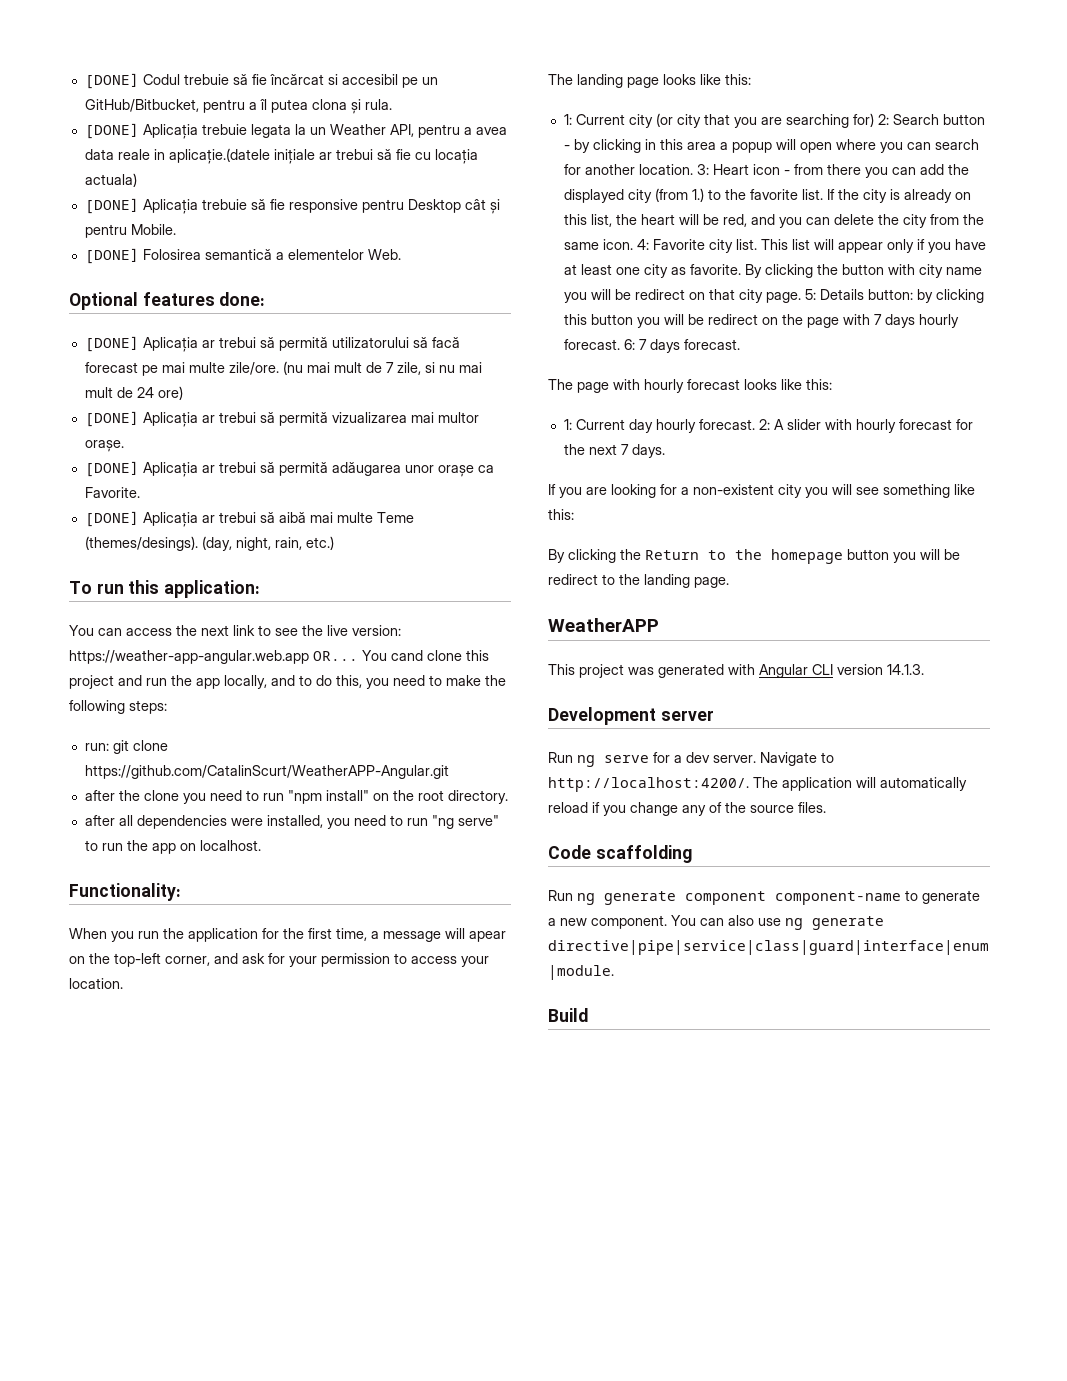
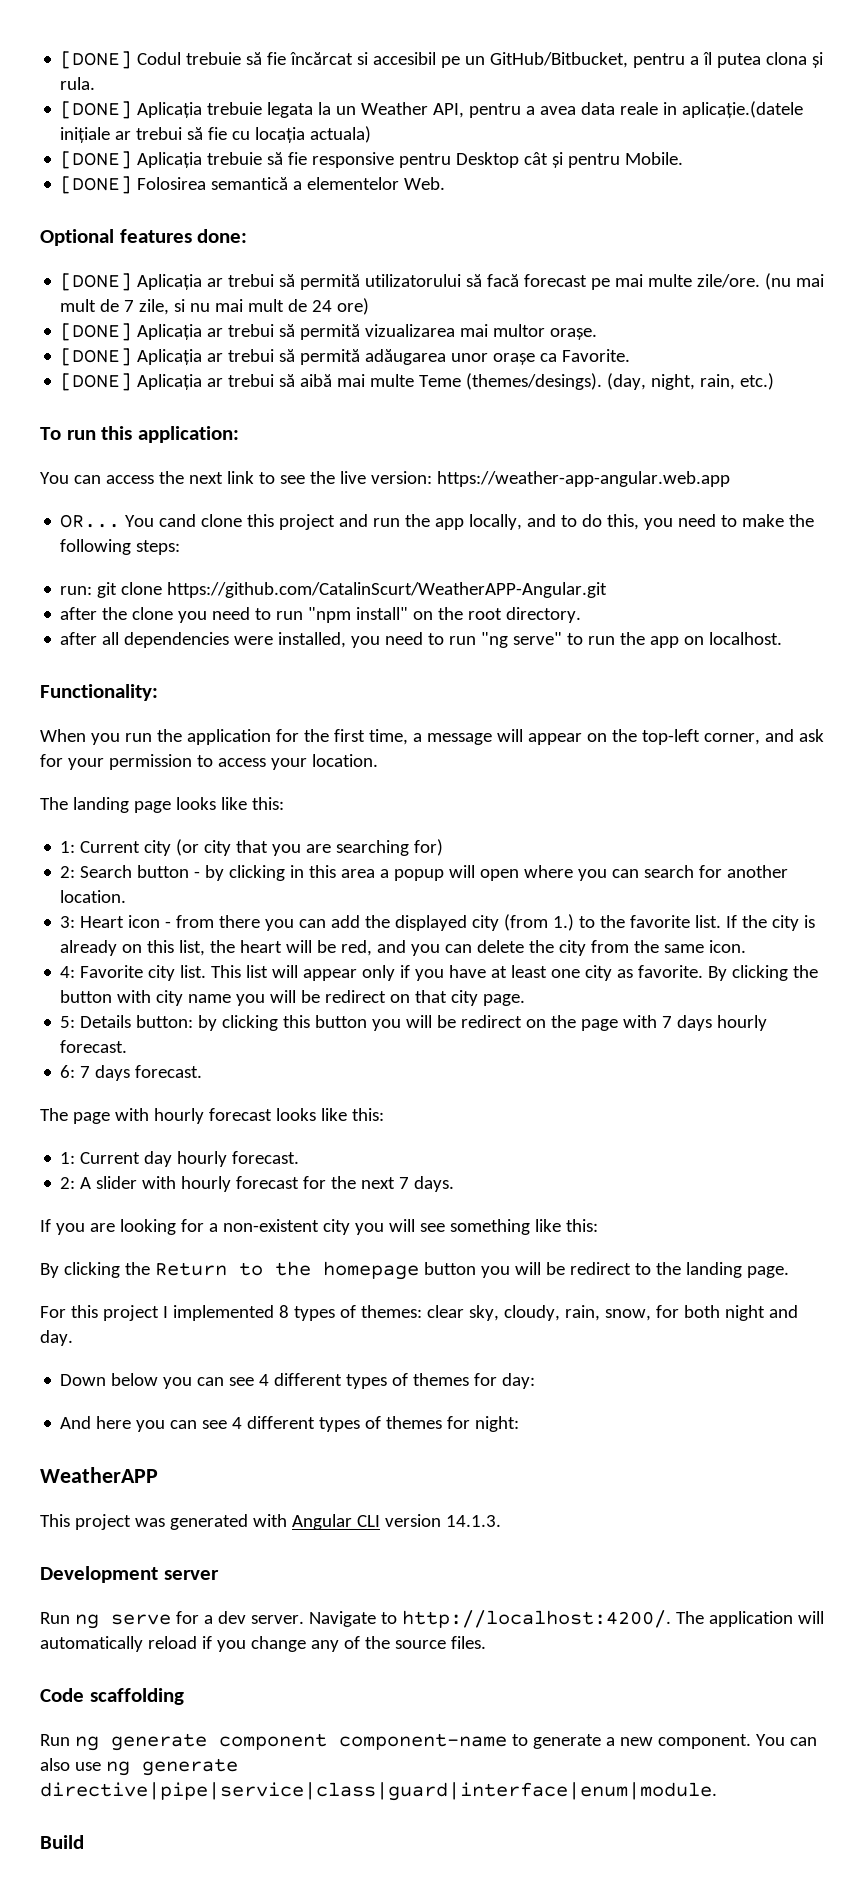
- You can access the next link to see the live version: https://weather-app-angular.web.app OR...
+ You can access the next link to see the live version: https://weather-app-angular.web.app
+ OR...
- When you run the application for the first time, a message will apear on the top-left corner, and ask for your permission to access your location.
+ When you run the application for the first time, a message will appear on the top-left corner, and ask for your permission to access your location.
- 1: Current city (or city that you are searching for) 2: Search button - by clicking in this area a popup will open where you can search for another location. 3: Heart icon - from there you can add the displayed city (from 1.) to the favorite list.
+ 1: Current city (or city that you are searching for)
+ 2: Search button - by clicking in this area a popup will open where you can search for another location.
+ 3: Heart icon - from there you can add the displayed city (from 1.) to the favorite list.
- If the city is already on this list, the heart will be red, and you can delete the city from the same icon. 4: Favorite city list.
+ If the city is already on this list, the heart will be red, and you can delete the city from the same icon.
+ 4: Favorite city list.
- By clicking the button with city name you will be redirect on that city page. 5: Details button: by clicking this button you will be redirect on the page with 7 days hourly forecast. 6: 7 days forecast.
+ By clicking the button with city name you will be redirect on that city page.
+ 5: Details button: by clicking this button you will be redirect on the page with 7 days hourly forecast.
+ 6: 7 days forecast.
- 1: Current day hourly forecast. 2: A slider with hourly forecast for the next 7 days.
+ 1: Current day hourly forecast.
+ 2: A slider with hourly forecast for the next 7 days.
+ For this project I implemented 8 types of themes: clear sky, cloudy, rain, snow, for both night and day.
+ Down below you can see 4 different types of themes for day:
+ And here you can see 4 different types of themes for night:

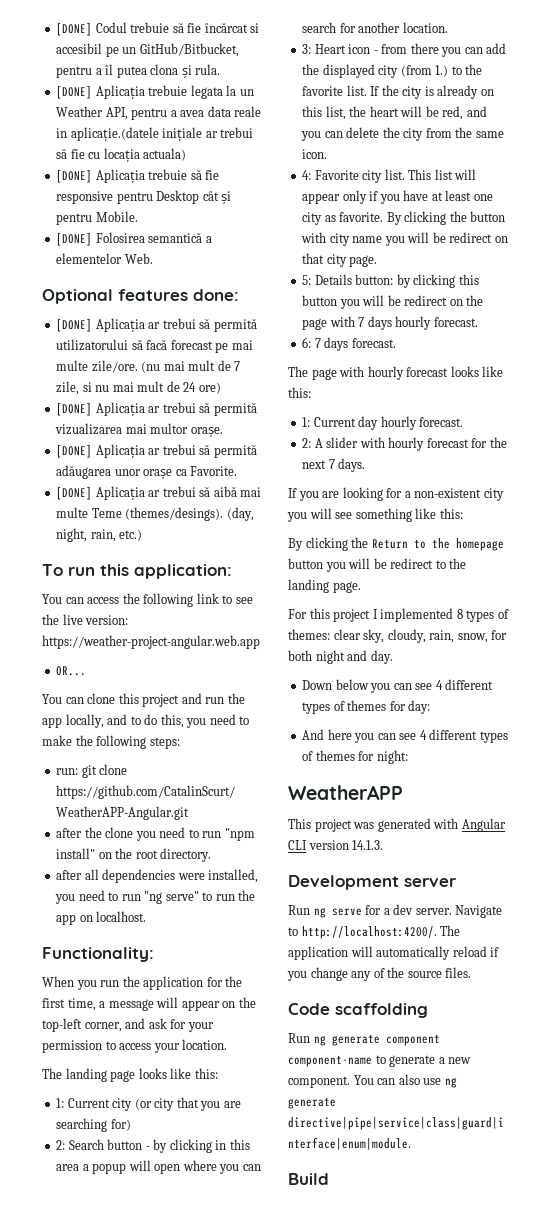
- You can access the next link to see the live version: https://weather-app-angular.web.app
+ You can access the following link to see the live version: https://weather-project-angular.web.app
- OR... You cand clone this project and run the app locally, and to do this, you need to make the following steps:
+ OR...
+ You can clone this project and run the app locally, and to do this, you need to make the following steps:

